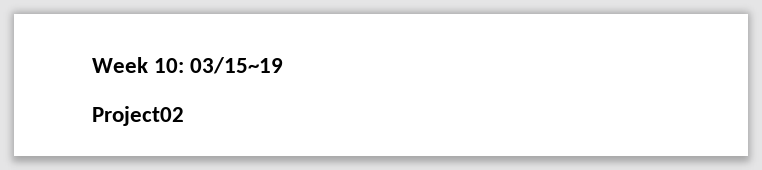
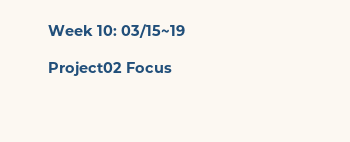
- Project02
+ Project02 Focus

